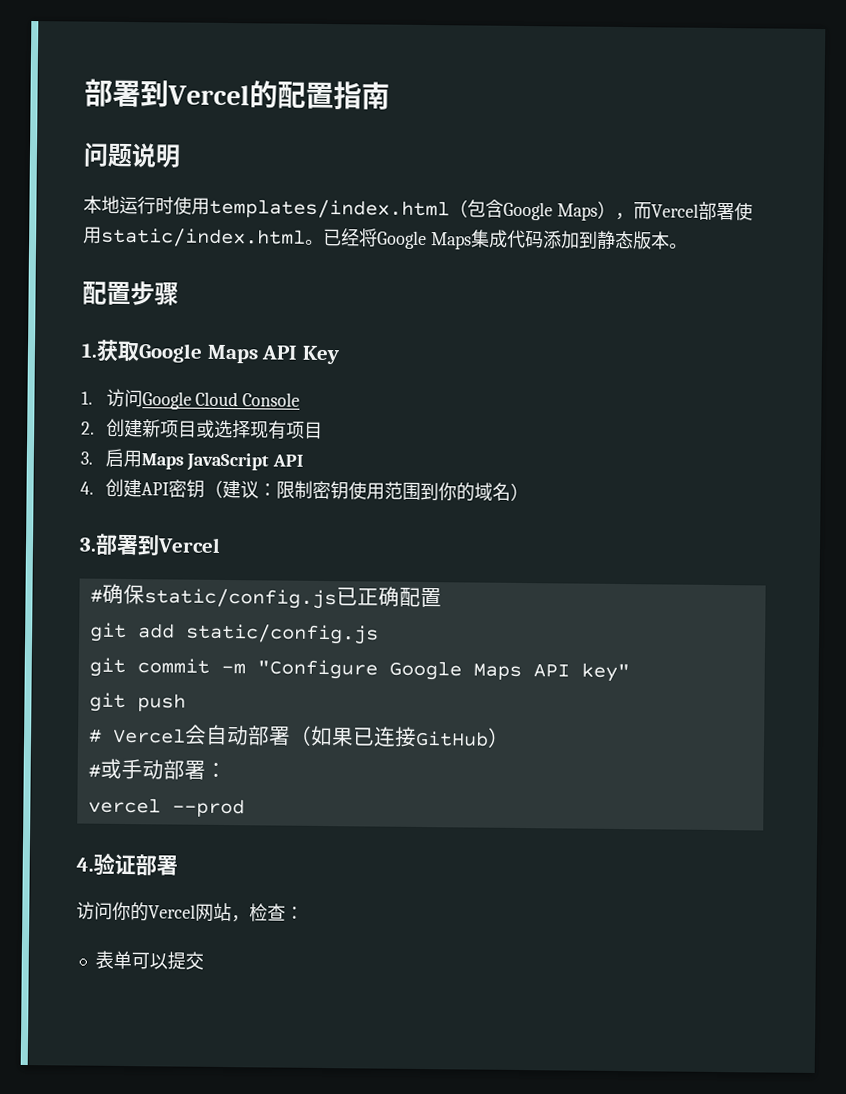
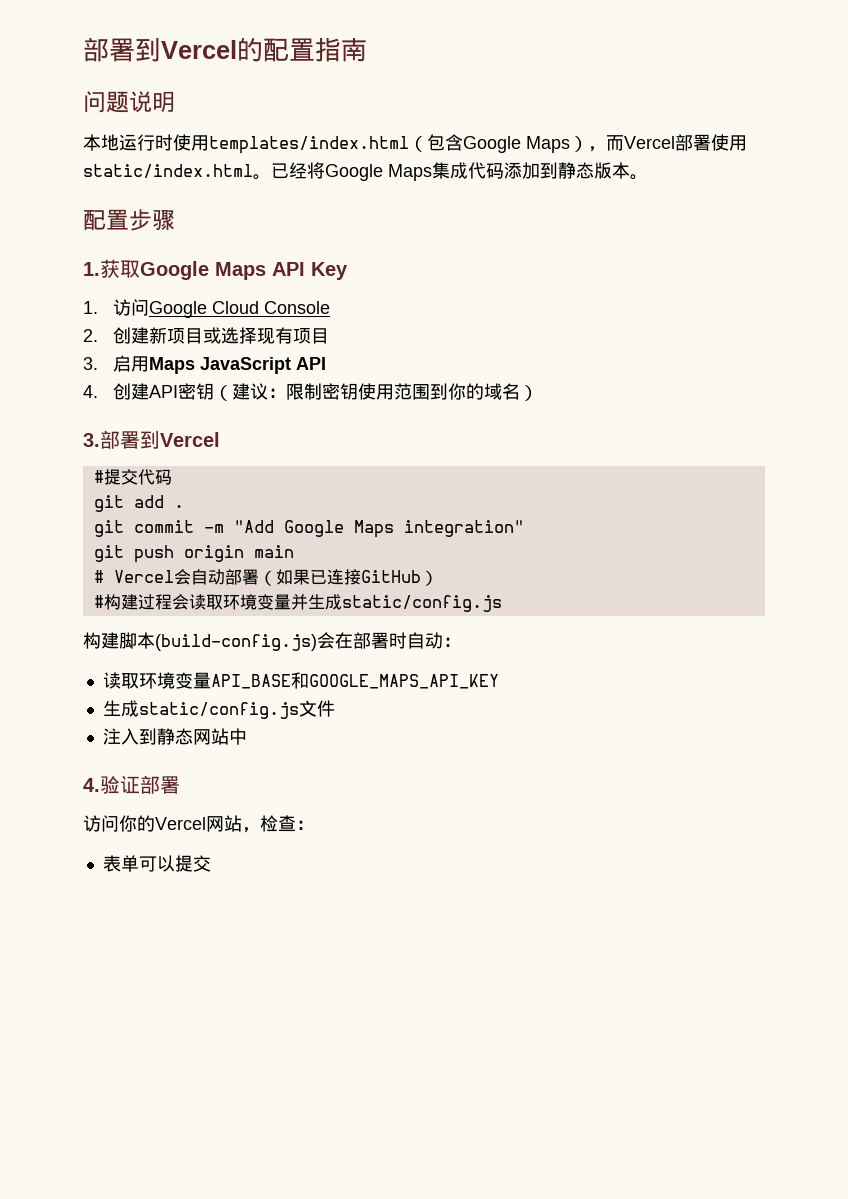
- #确保static/config.js已正确配置
+ #提交代码
- git add static/config.js
+ git add .
- git commit -m "Configure Google Maps API key"
+ git commit -m "Add Google Maps integration"
- git push
+ git push origin main
- #或手动部署：
- vercel --prod
+ #构建过程会读取环境变量并生成static/config.js
+ 构建脚本(build-config.js)会在部署时自动：
+ 读取环境变量API_BASE和GOOGLE_MAPS_API_KEY
+ 生成static/config.js文件
+ 注入到静态网站中

